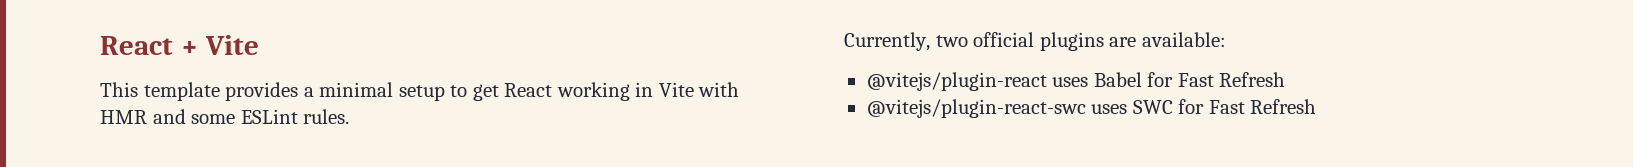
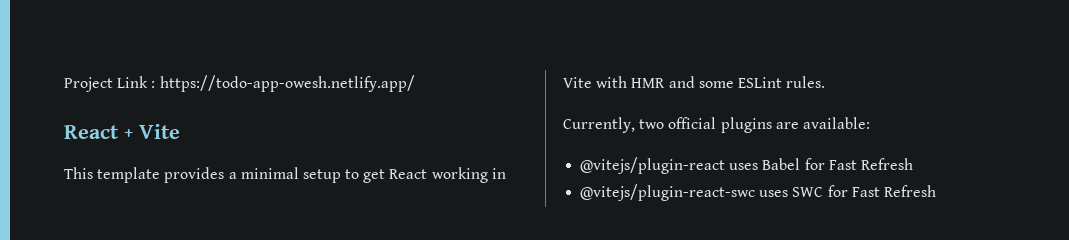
+ Project Link : https://todo-app-owesh.netlify.app/

